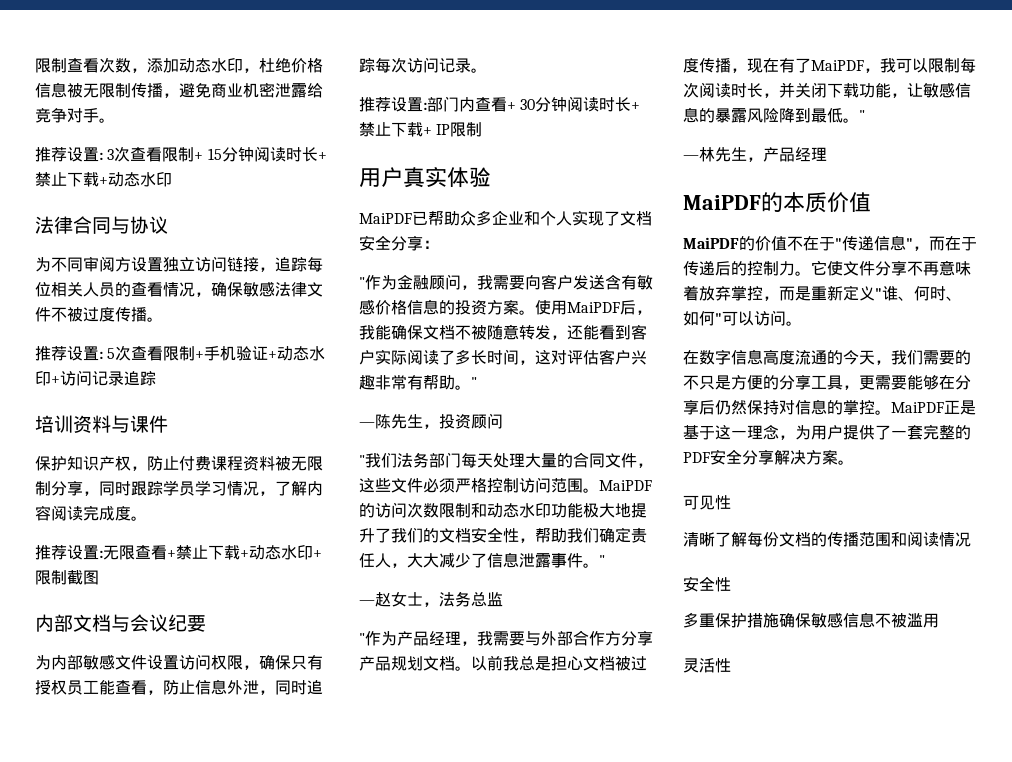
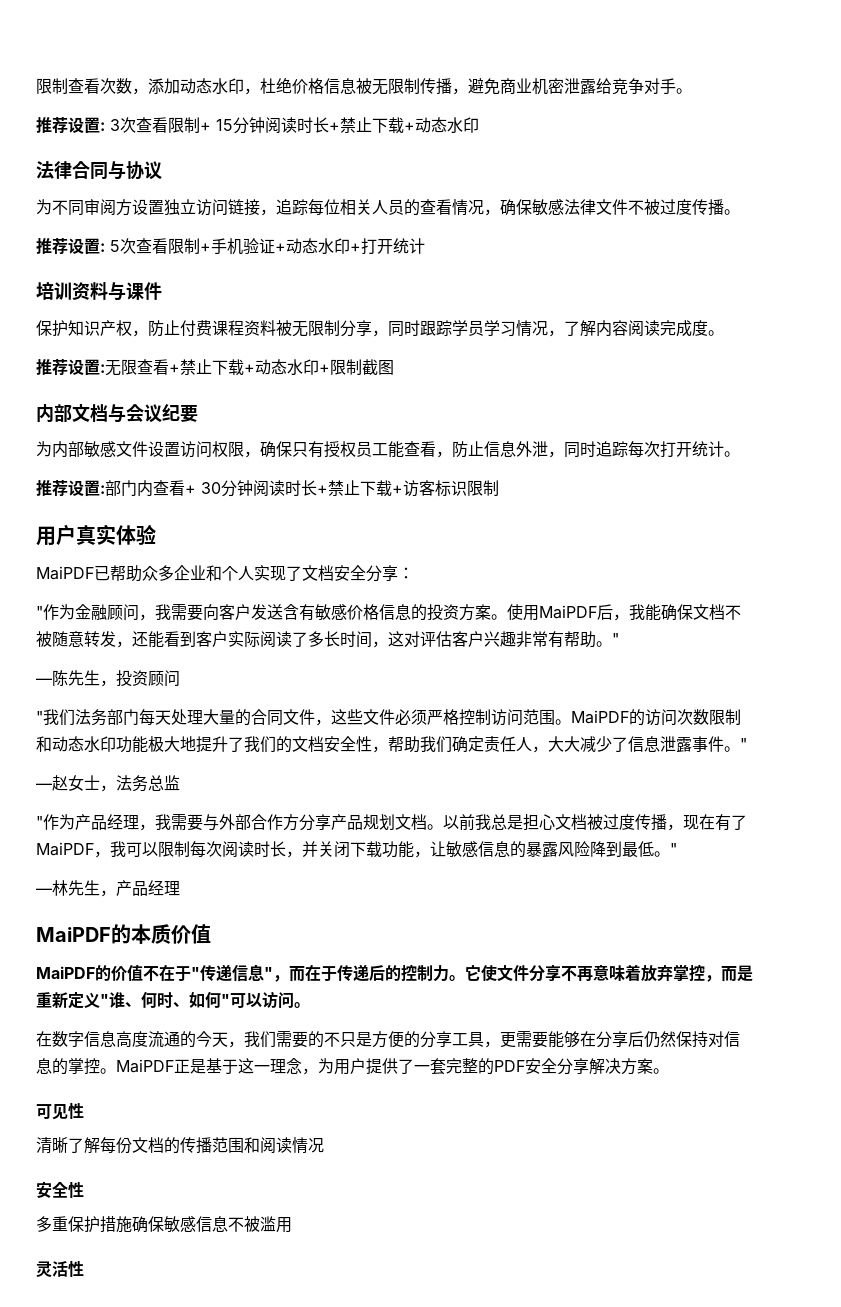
- 推荐设置: 5次查看限制+手机验证+动态水印+访问记录追踪
+ 推荐设置: 5次查看限制+手机验证+动态水印+打开统计
- 为内部敏感文件设置访问权限，确保只有授权员工能查看，防止信息外泄，同时追踪每次访问记录。
+ 为内部敏感文件设置访问权限，确保只有授权员工能查看，防止信息外泄，同时追踪每次打开统计。
- 推荐设置:部门内查看+ 30分钟阅读时长+禁止下载+ IP限制
+ 推荐设置:部门内查看+ 30分钟阅读时长+禁止下载+访客标识限制

